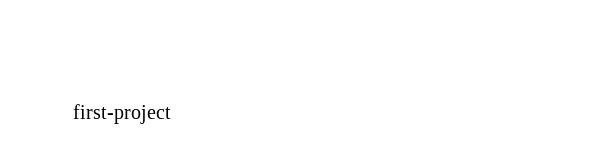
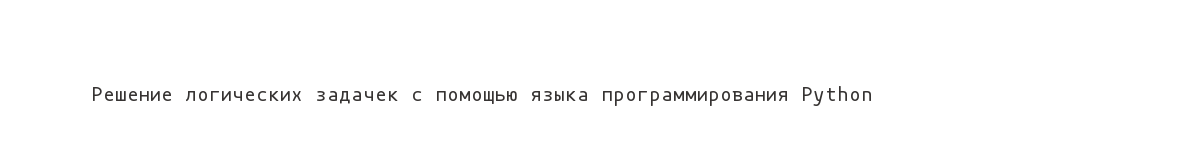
- first-project
+ Решение логических задачек с помощью языка программирования Python

